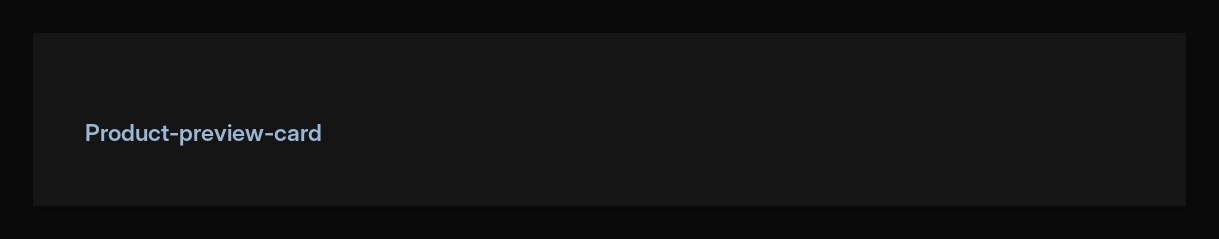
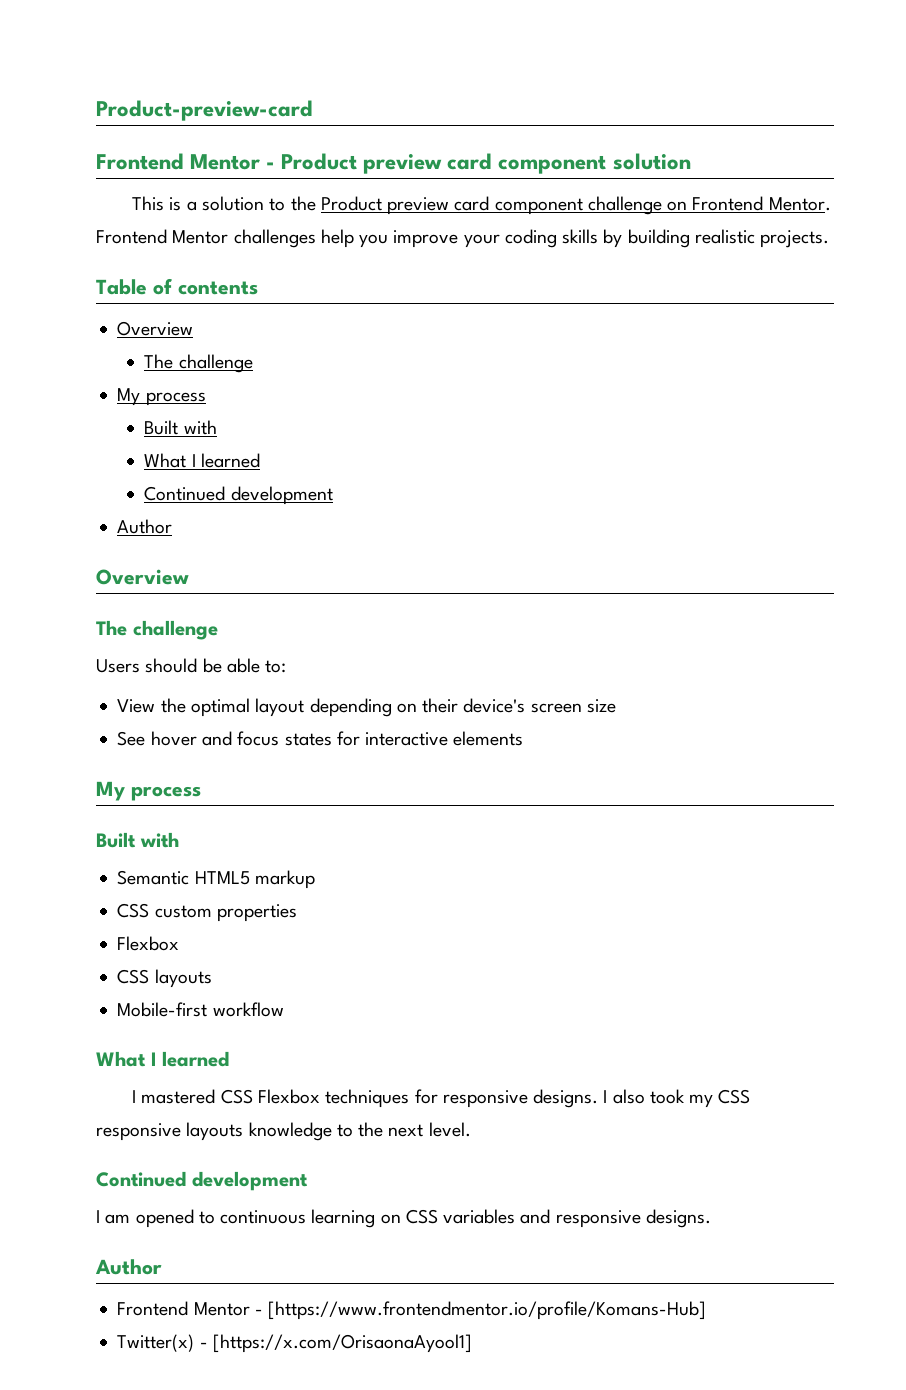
+ Frontend Mentor - Product preview card component solution
+ This is a solution to the Product preview card component challenge on Frontend Mentor. Frontend Mentor challenges help you improve your coding skills by building realistic projects.
+ Table of contents
+ Overview
+ The challenge
+ My process
+ Built with
+ What I learned
+ Continued development
+ Author
+ Overview
+ The challenge
+ Users should be able to:
+ View the optimal layout depending on their device's screen size
+ See hover and focus states for interactive elements
+ My process
+ Built with
+ Semantic HTML5 markup
+ CSS custom properties
+ Flexbox
+ CSS layouts
+ Mobile-first workflow
+ What I learned
+ I mastered CSS Flexbox techniques for responsive designs. I also took my CSS responsive layouts knowledge to the next level.
+ Continued development
+ I am opened to continuous learning on CSS variables and responsive designs.
+ Author
+ Frontend Mentor - [https://www.frontendmentor.io/profile/Komans-Hub]
+ Twitter(x) - [https://x.com/OrisaonaAyool1]

